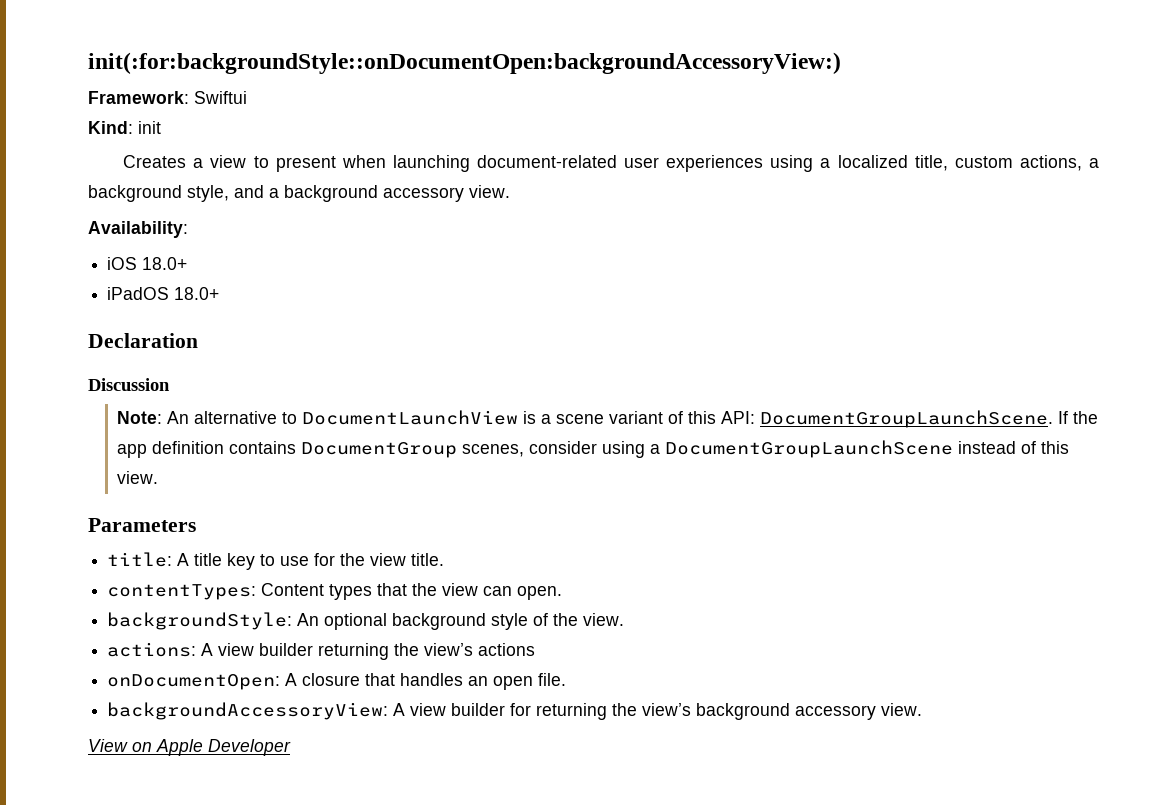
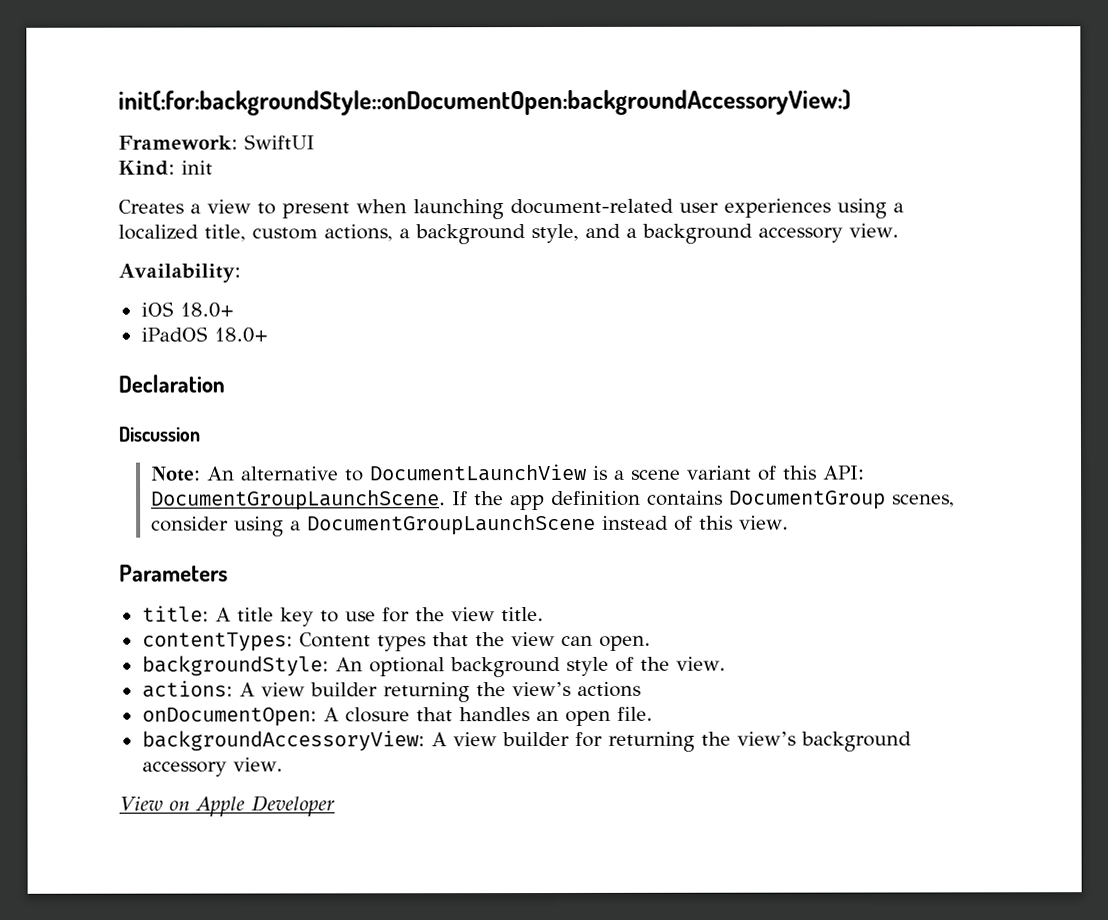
- Framework: Swiftui
+ Framework: SwiftUI

